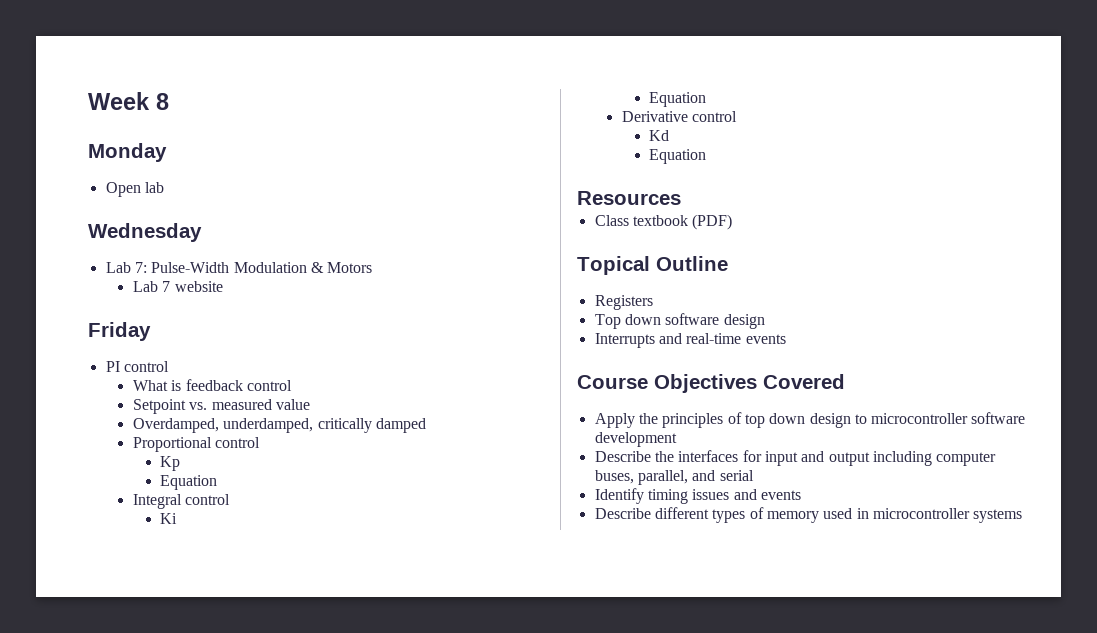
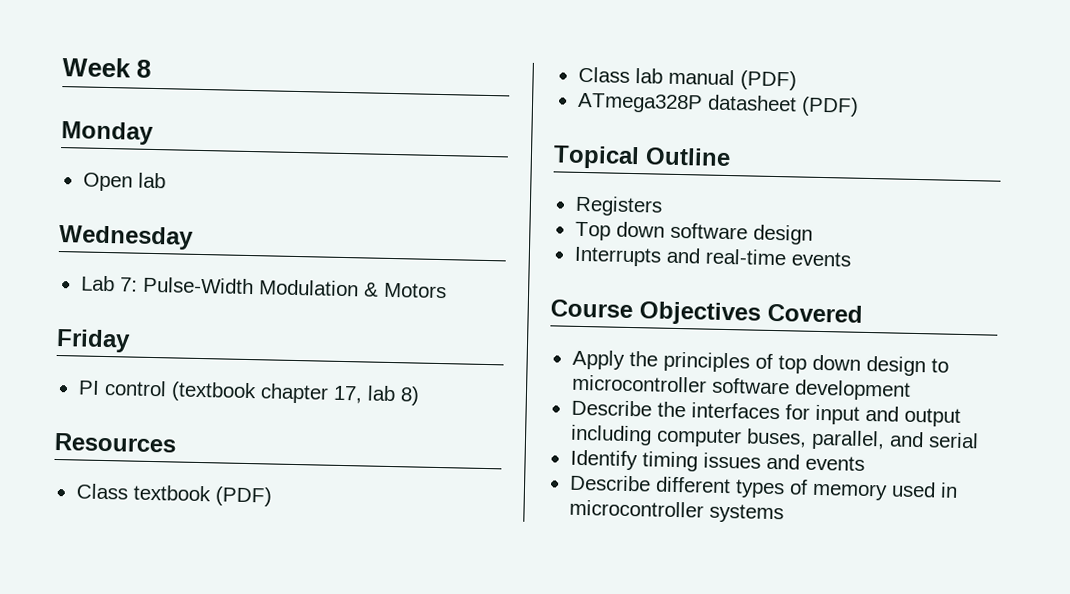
- Lab 7 website
- PI control
- What is feedback control
- Setpoint vs. measured value
- Overdamped, underdamped, critically damped
- Proportional control
- Kp
- Equation
- Integral control
- Ki
- Equation
- Derivative control
- Kd
- Equation
+ PI control (textbook chapter 17, lab 8)
  Resources
  Class textbook (PDF)
+ Class lab manual (PDF)
+ ATmega328P datasheet (PDF)

